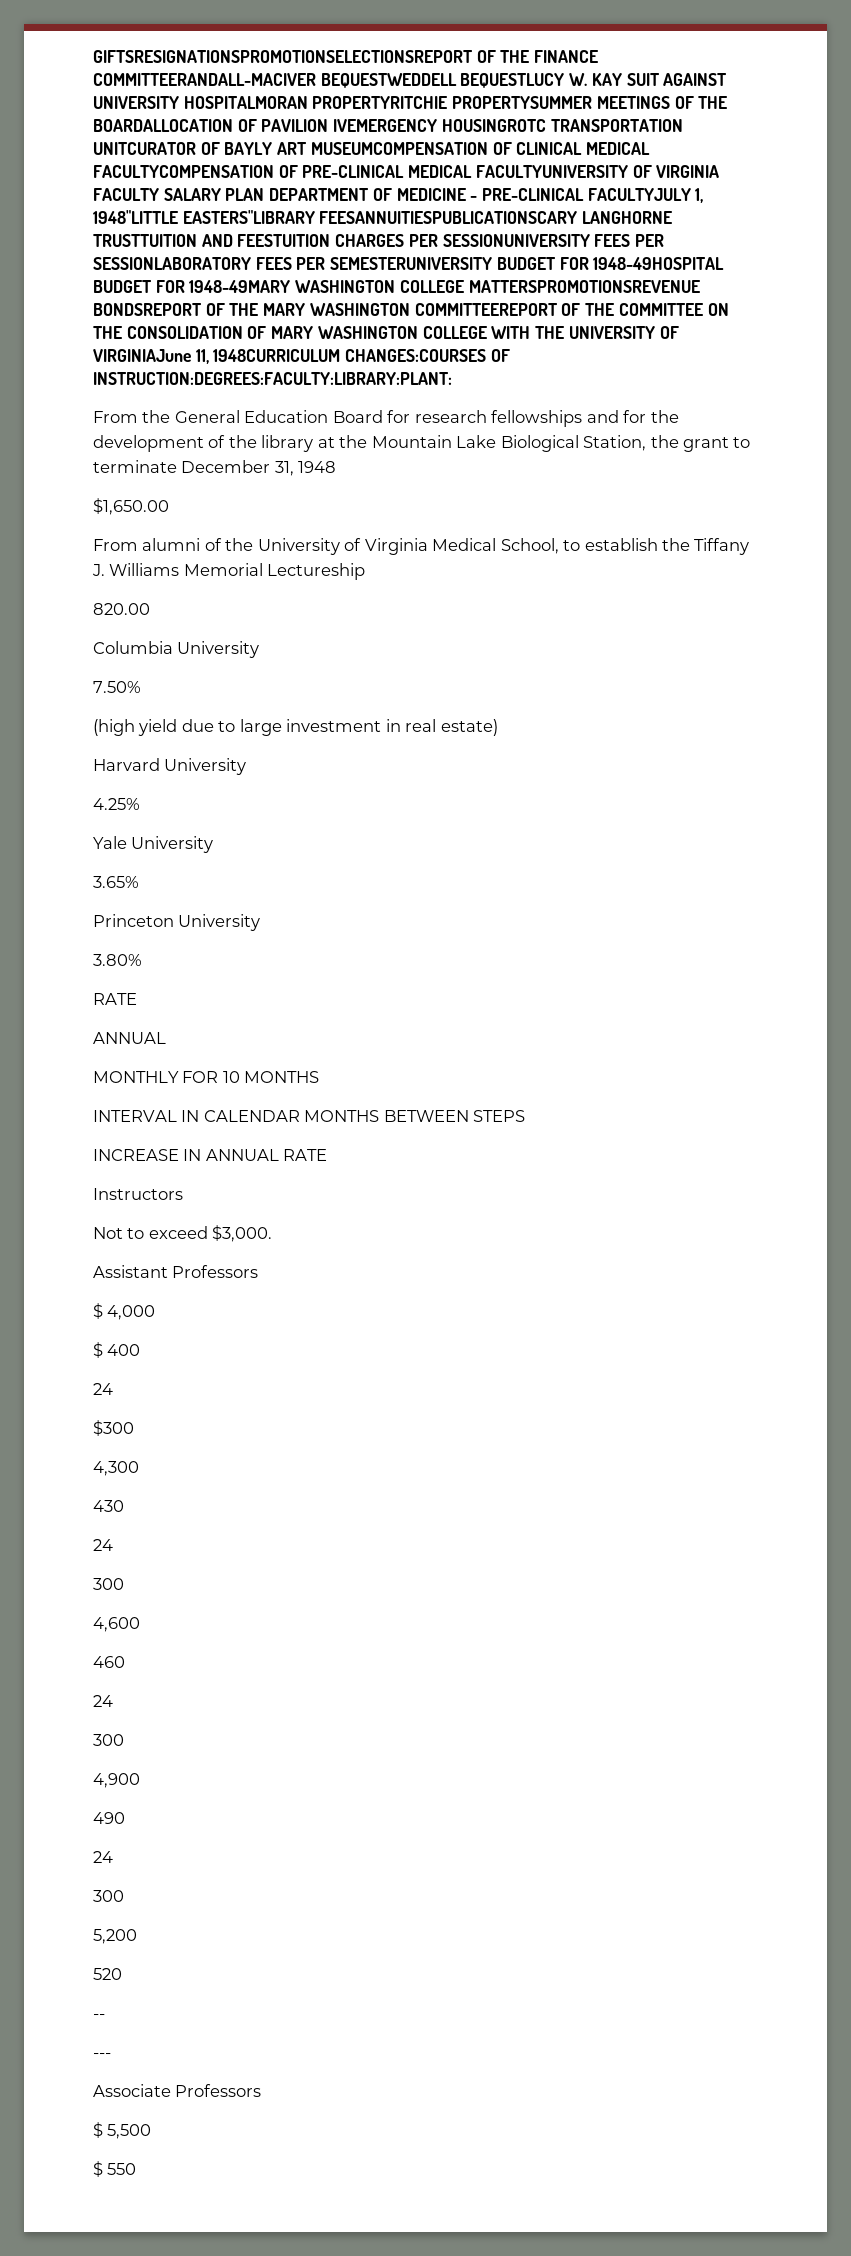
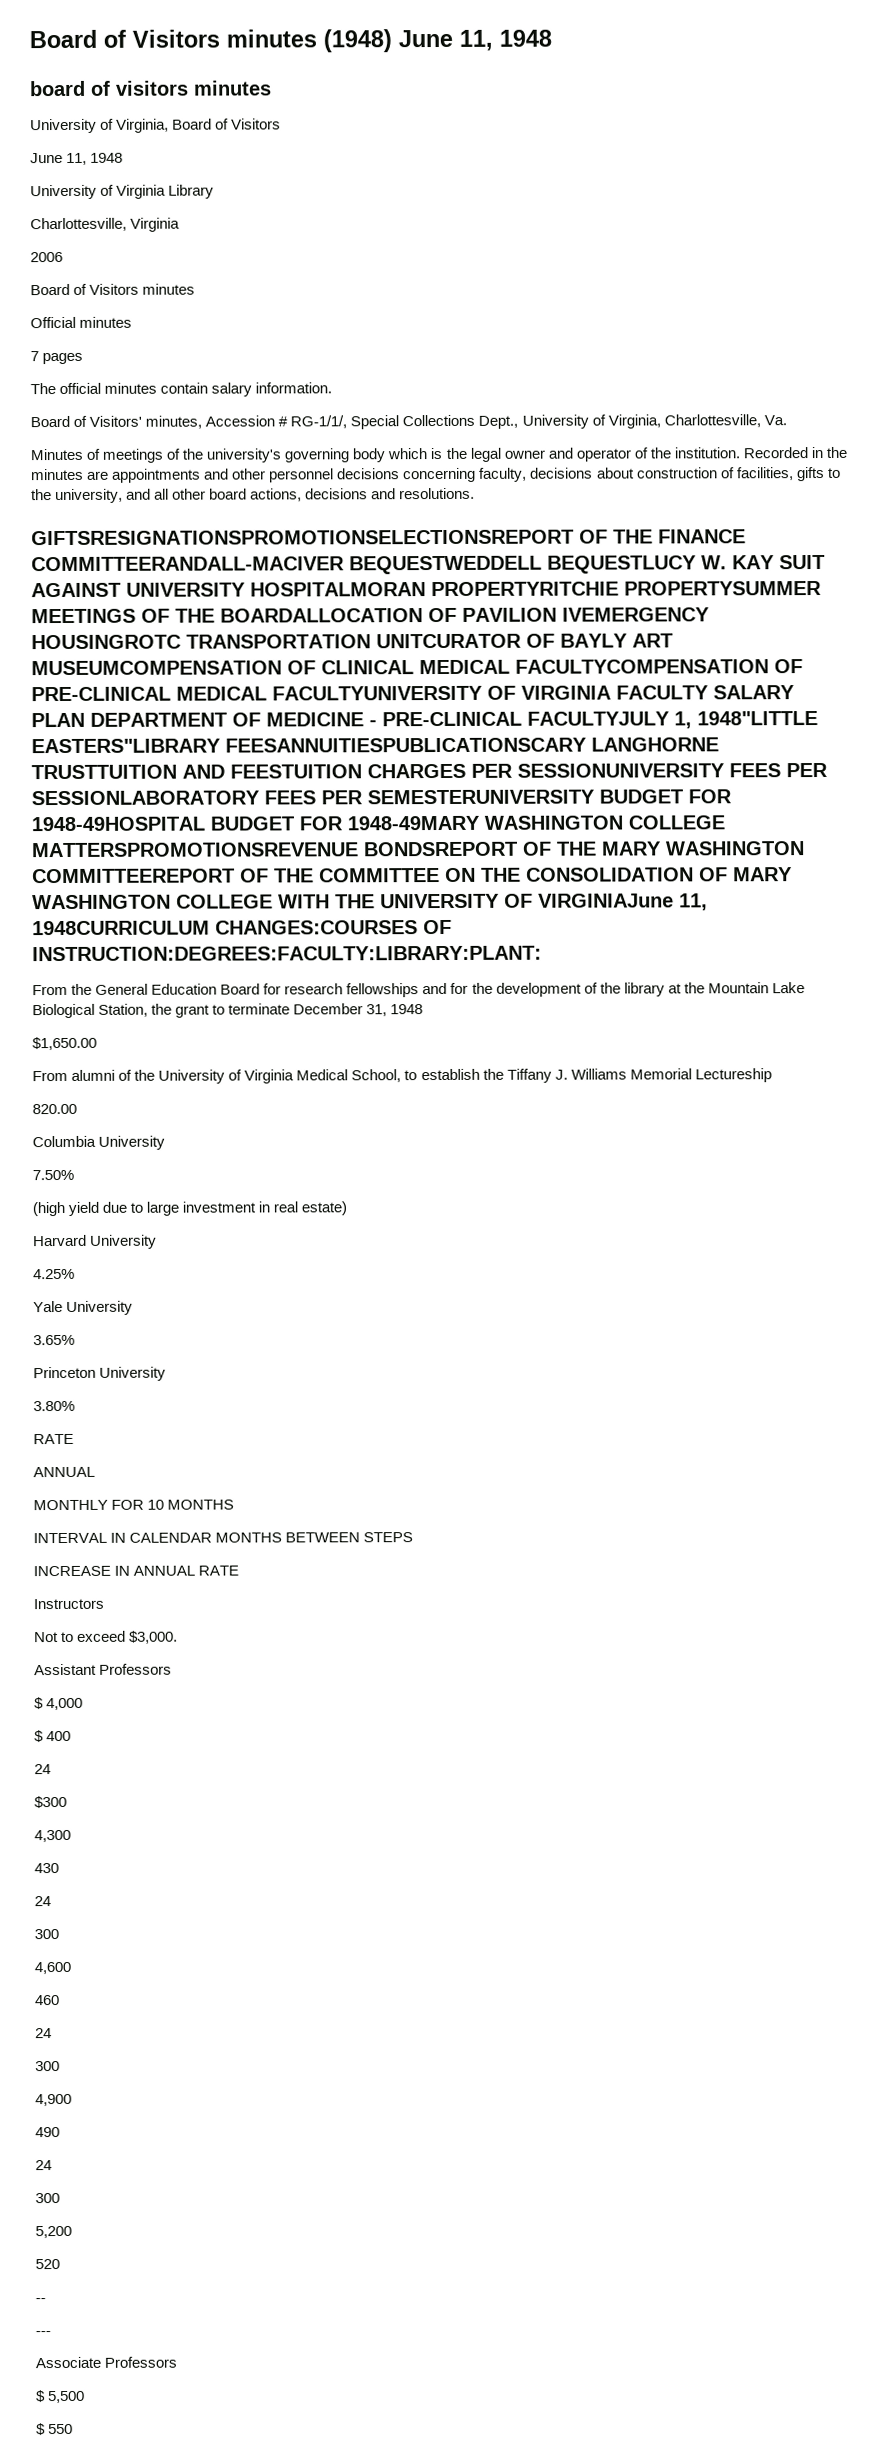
+ Board of Visitors minutes (1948) June 11, 1948
+ board of visitors minutes
+ University of Virginia, Board of Visitors
+ June 11, 1948
+ University of Virginia Library
+ Charlottesville, Virginia
+ 2006
+ Board of Visitors minutes
+ Official minutes
+ 7 pages
+ The official minutes contain salary information.
+ Board of Visitors' minutes, Accession # RG-1/1/, Special Collections Dept., University of Virginia, Charlottesville, Va.
+ Minutes of meetings of the university's governing body which is the legal owner and operator of the institution. Recorded in the minutes are appointments and other personnel decisions concerning faculty, decisions about construction of facilities, gifts to the university, and all other board actions, decisions and resolutions.

